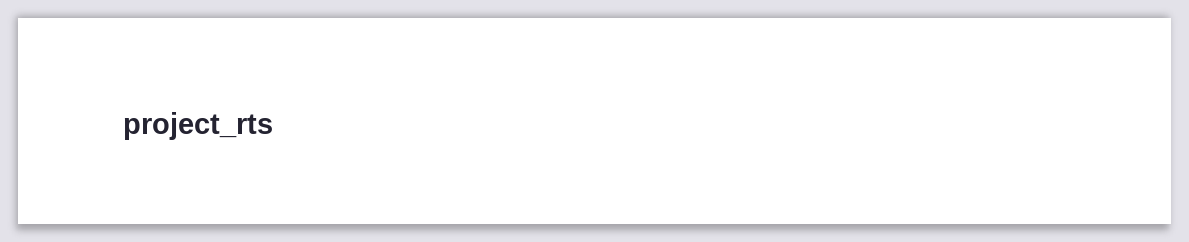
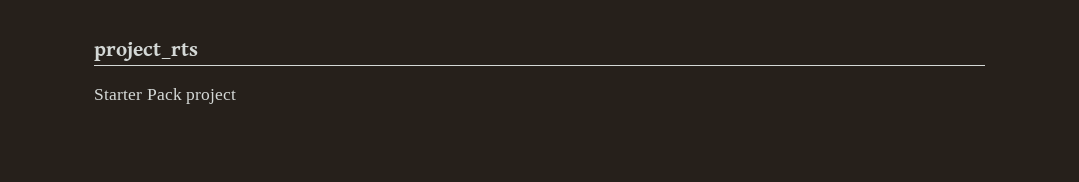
+ Starter Pack project

